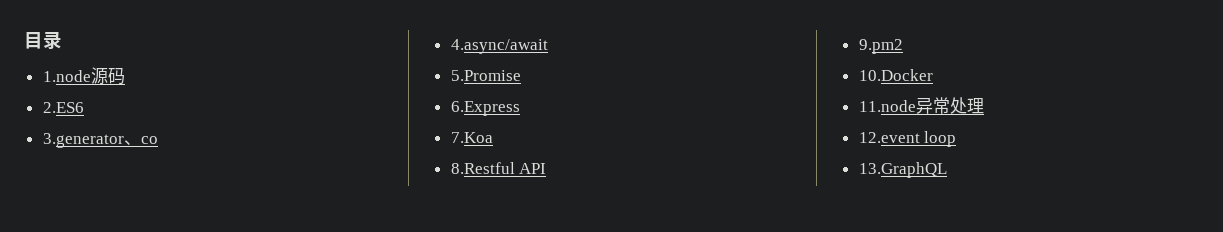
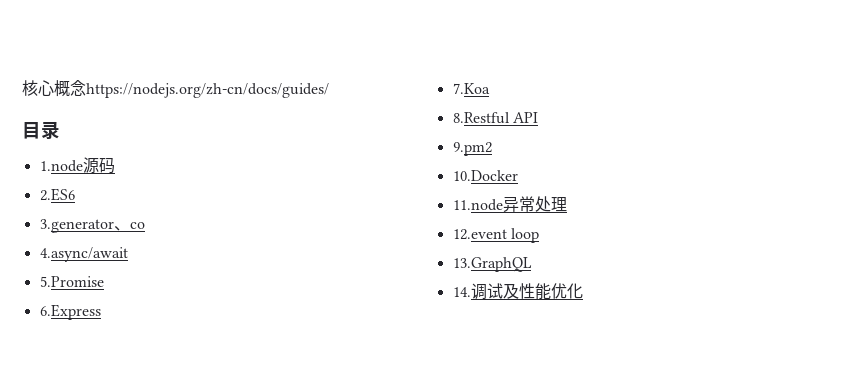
+ 核心概念https://nodejs.org/zh-cn/docs/guides/
+ 14.调试及性能优化

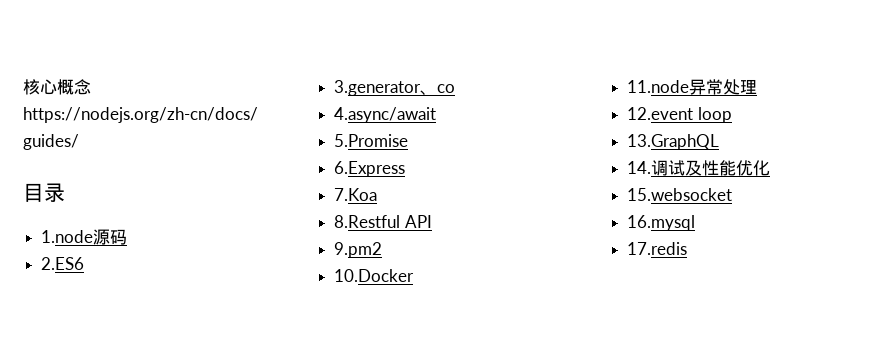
+ 15.websocket
+ 16.mysql
+ 17.redis

